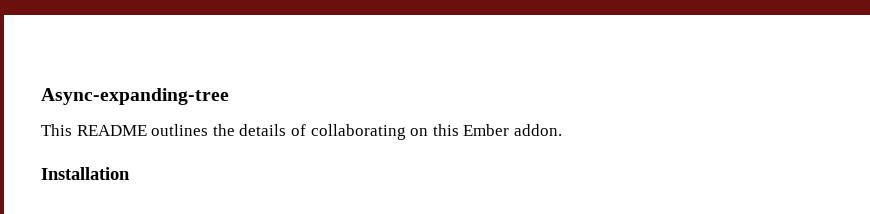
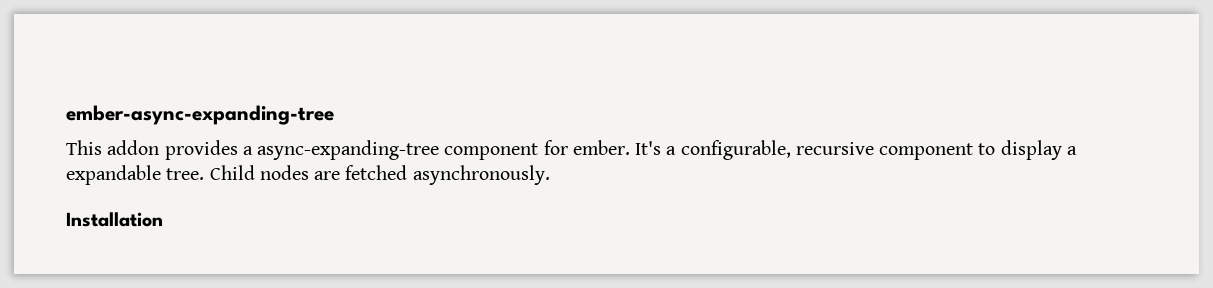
- Async-expanding-tree
+ ember-async-expanding-tree
- This README outlines the details of collaborating on this Ember addon.
+ This addon provides a async-expanding-tree component for ember. It's a configurable, recursive component to display a expandable tree. Child nodes are fetched asynchronously.

